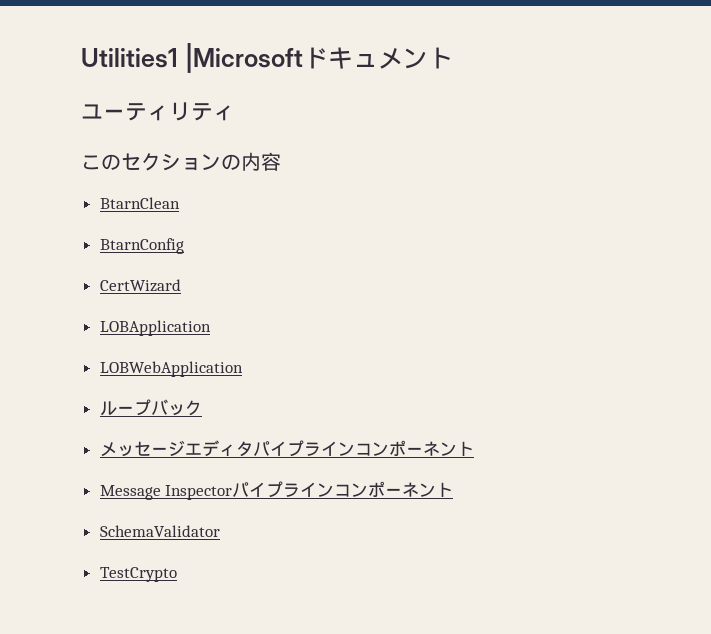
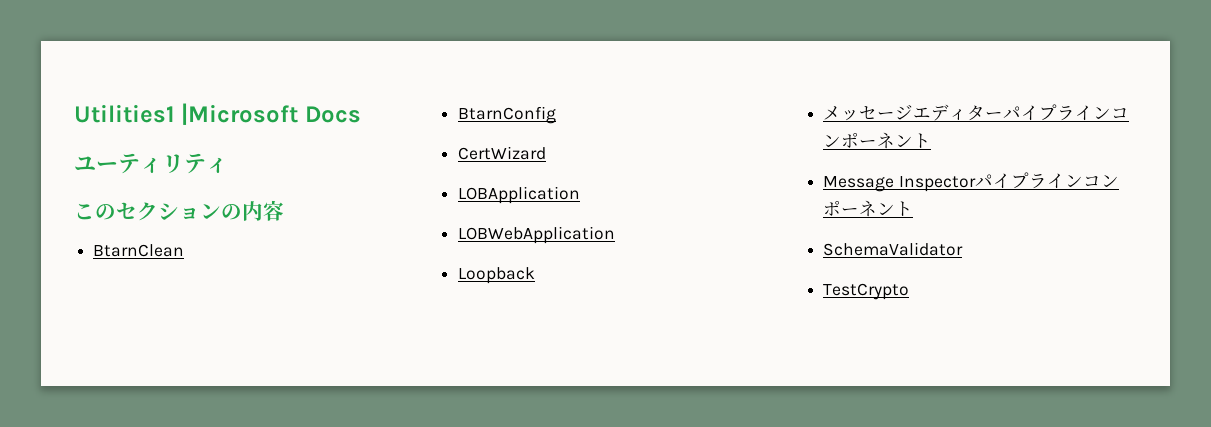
- Utilities1 |Microsoftドキュメント
+ Utilities1 |Microsoft Docs
- ループバック
+ Loopback
- メッセージエディタパイプラインコンポーネント
+ メッセージエディターパイプラインコンポーネント

